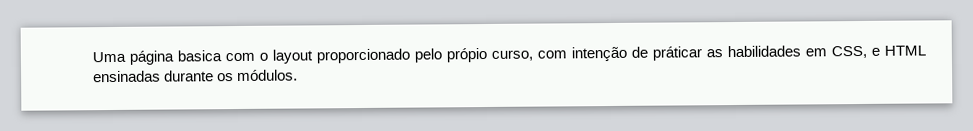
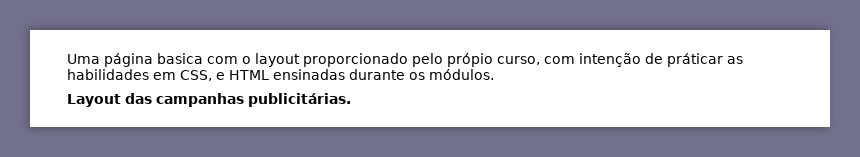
+ Layout das campanhas publicitárias.

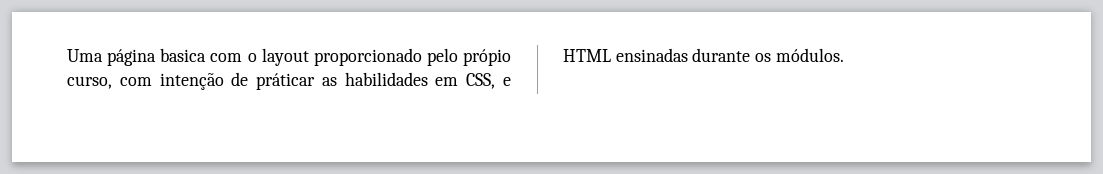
- Layout das campanhas publicitárias.

